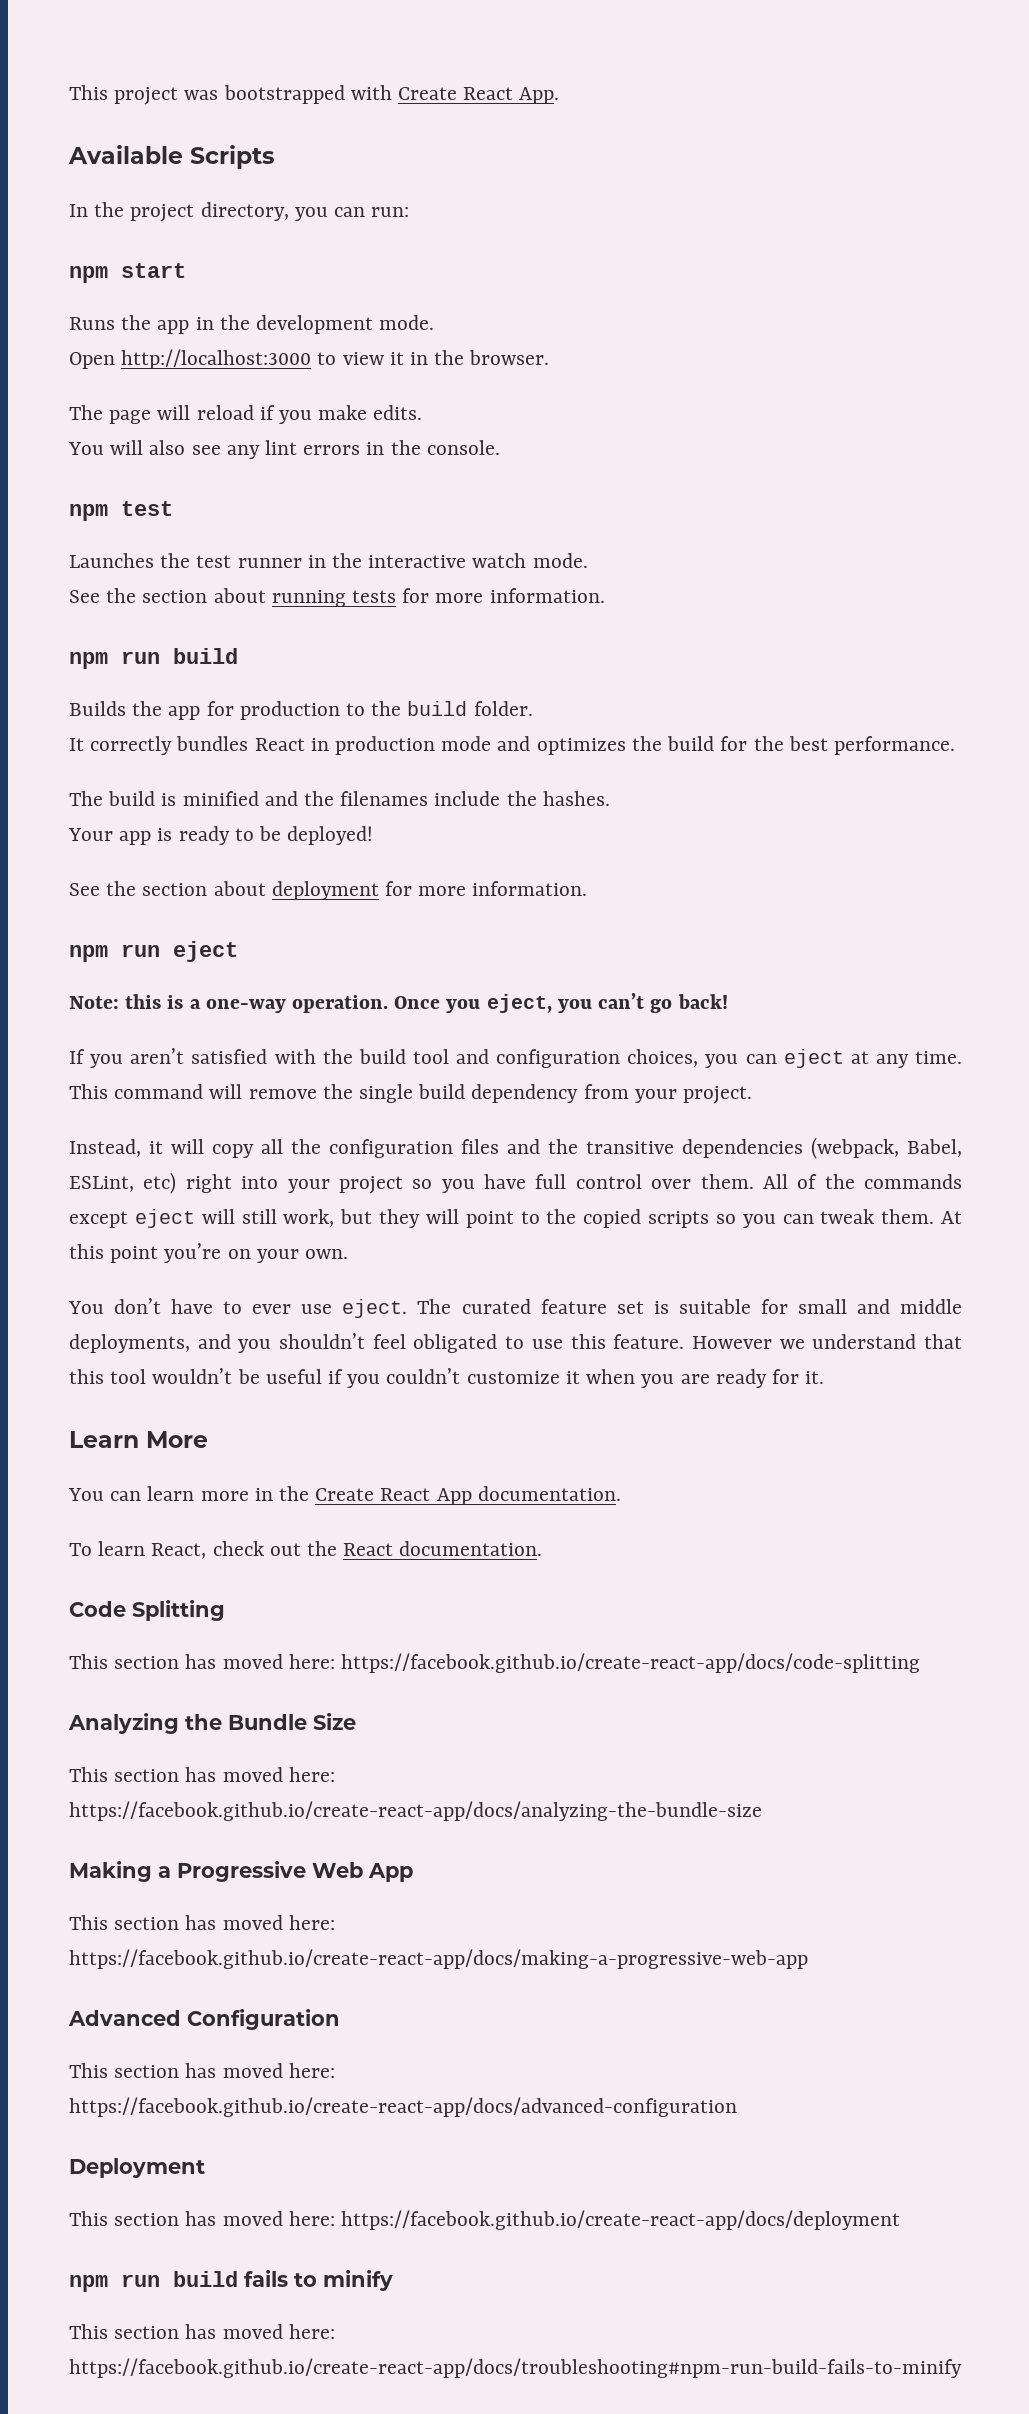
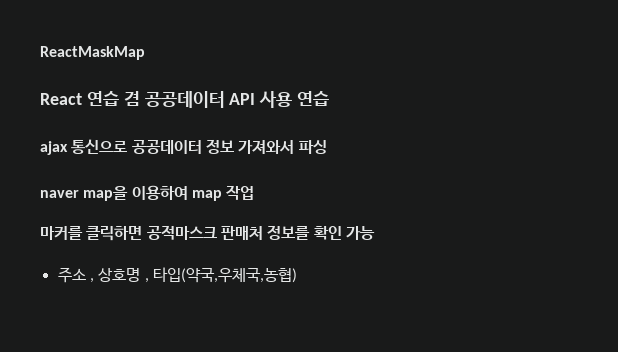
- This project was bootstrapped with Create React App.
- Available Scripts
- In the project directory, you can run:
- npm start
- Runs the app in the development mode.
- Open http://localhost:3000 to view it in the browser.
- The page will reload if you make edits.
- You will also see any lint errors in the console.
- npm test
- Launches the test runner in the interactive watch mode.
- See the section about running tests for more information.
- npm run build
- Builds the app for production to the build folder.
- It correctly bundles React in production mode and optimizes the build for the best performance.
- The build is minified and the filenames include the hashes.
- Your app is ready to be deployed!
- See the section about deployment for more information.
- npm run eject
- Note: this is a one-way operation. Once you eject, you can’t go back!
- If you aren’t satisfied with the build tool and configuration choices, you can eject at any time. This command will remove the single build dependency from your project.
- Instead, it will copy all the configuration files and the transitive dependencies (webpack, Babel, ESLint, etc) right into your project so you have full control over them. All of the commands except eject will still work, but they will point to the copied scripts so you can tweak them. At this point you’re on your own.
- You don’t have to ever use eject. The curated feature set is suitable for small and middle deployments, and you shouldn’t feel obligated to use this feature. However we understand that this tool wouldn’t be useful if you couldn’t customize it when you are ready for it.
- Learn More
- You can learn more in the Create React App documentation.
- To learn React, check out the React documentation.
- Code Splitting
- This section has moved here: https://facebook.github.io/create-react-app/docs/code-splitting
- Analyzing the Bundle Size
- This section has moved here: https://facebook.github.io/create-react-app/docs/analyzing-the-bundle-size
- Making a Progressive Web App
- This section has moved here: https://facebook.github.io/create-react-app/docs/making-a-progressive-web-app
- Advanced Configuration
- This section has moved here: https://facebook.github.io/create-react-app/docs/advanced-configuration
- Deployment
- This section has moved here: https://facebook.github.io/create-react-app/docs/deployment
- npm run build fails to minify
- This section has moved here: https://facebook.github.io/create-react-app/docs/troubleshooting#npm-run-build-fails-to-minify
+ ReactMaskMap
+ React 연습 겸 공공데이터 API 사용 연습
+ ajax 통신으로 공공데이터 정보 가져와서 파싱
+ naver map을 이용하여 map 작업
+ 마커를 클릭하면 공적마스크 판매처 정보를 확인 가능
+ 주소 , 상호명 , 타입(약국,우체국,농협)

